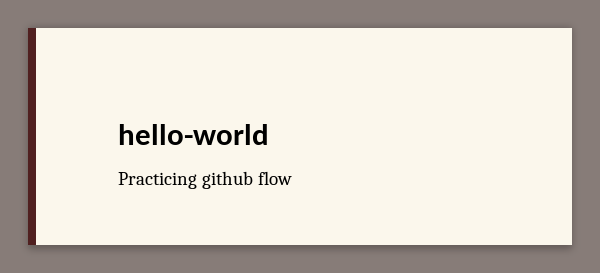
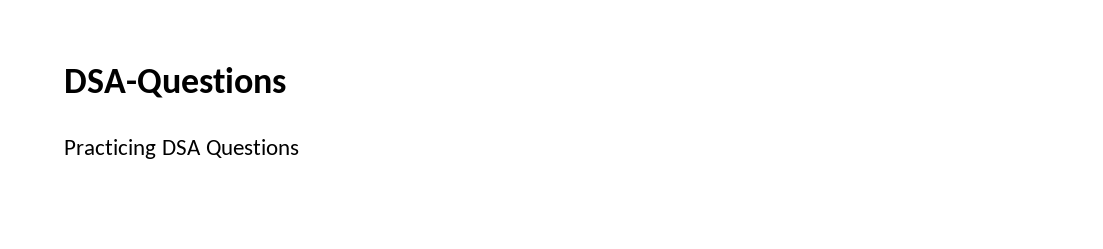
- hello-world
+ DSA-Questions
- Practicing github flow
+ Practicing DSA Questions

